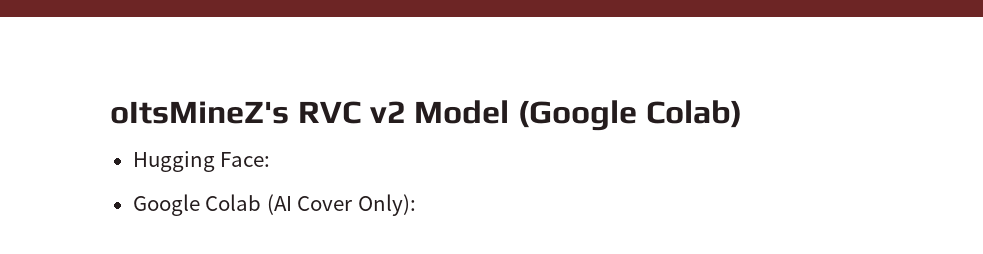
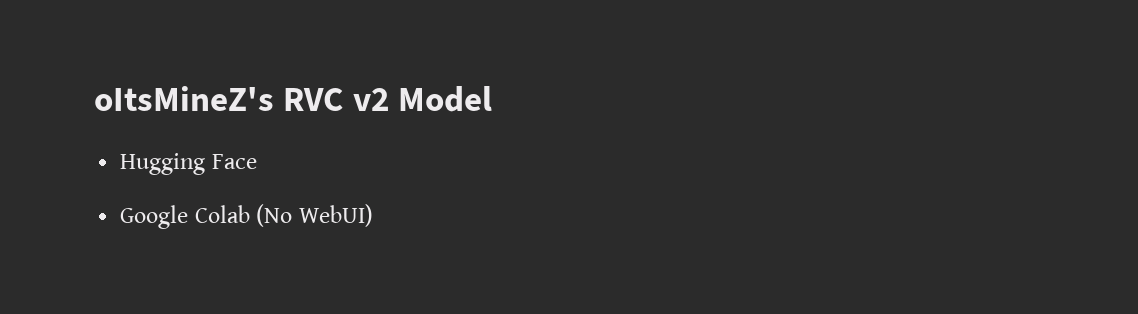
- oItsMineZ's RVC v2 Model (Google Colab)
+ oItsMineZ's RVC v2 Model
- Hugging Face:
+ Hugging Face
- Google Colab (AI Cover Only):
+ Google Colab (No WebUI)

